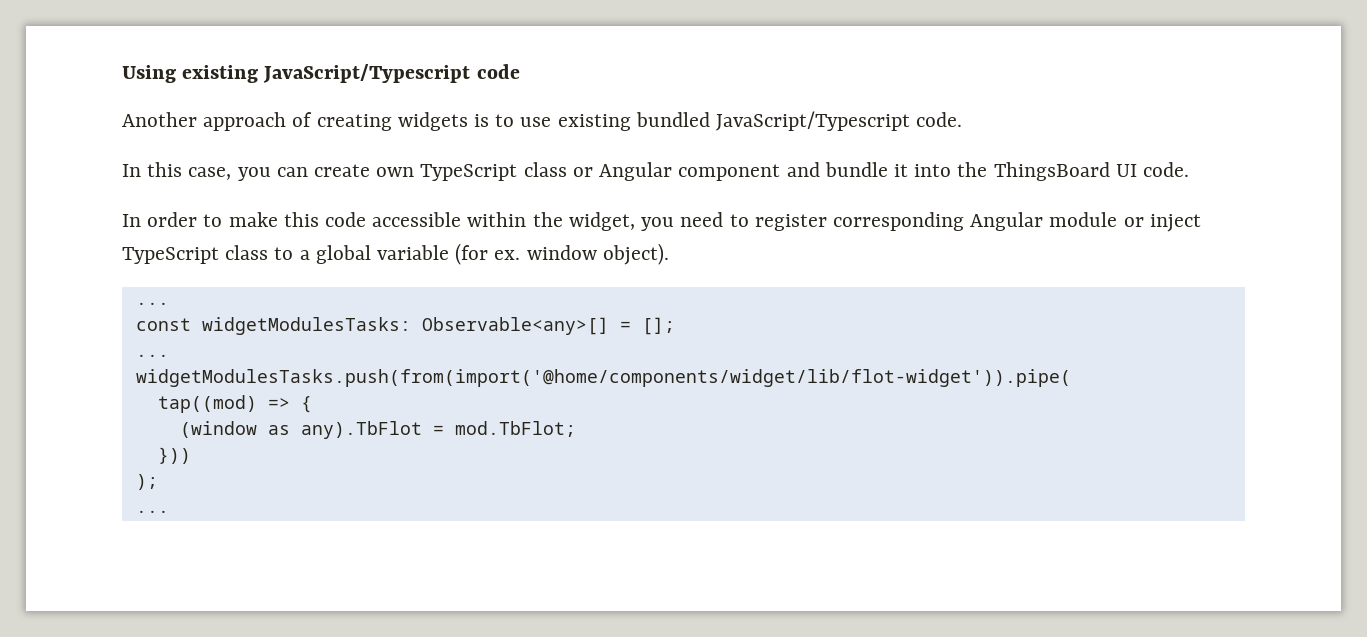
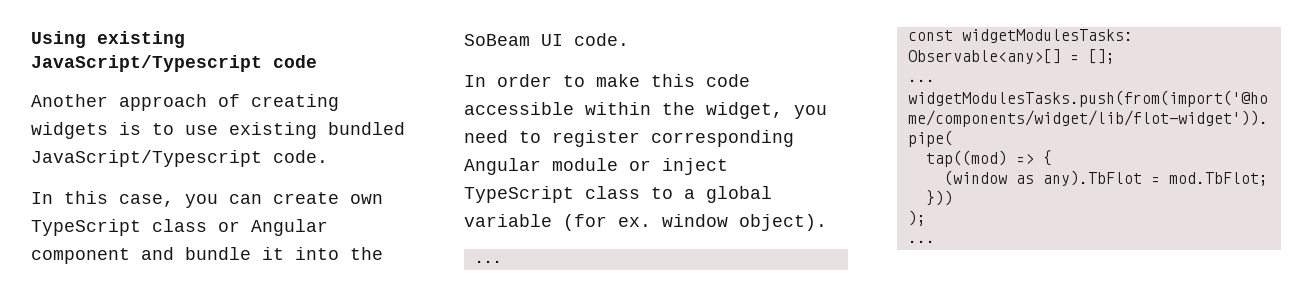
- In this case, you can create own TypeScript class or Angular component and bundle it into the ThingsBoard UI code.
+ In this case, you can create own TypeScript class or Angular component and bundle it into the SoBeam UI code.

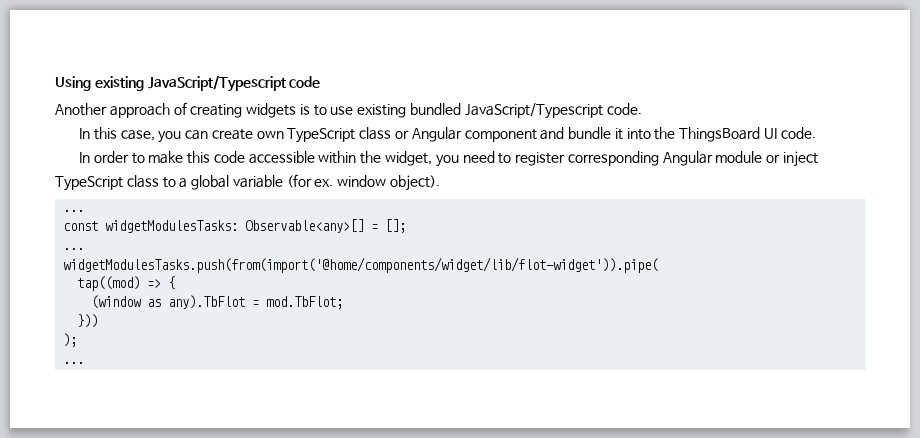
- In this case, you can create own TypeScript class or Angular component and bundle it into the SoBeam UI code.
+ In this case, you can create own TypeScript class or Angular component and bundle it into the ThingsBoard UI code.

